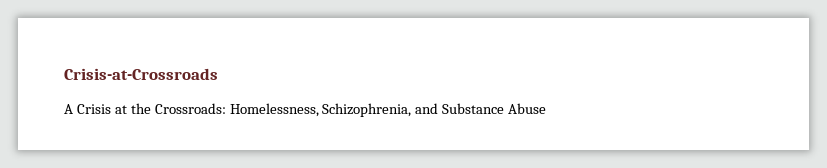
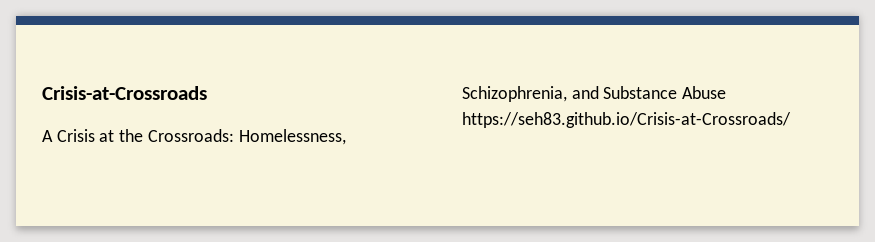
- A Crisis at the Crossroads: Homelessness, Schizophrenia, and Substance Abuse
+ A Crisis at the Crossroads: Homelessness, Schizophrenia, and Substance Abuse https://seh83.github.io/Crisis-at-Crossroads/

